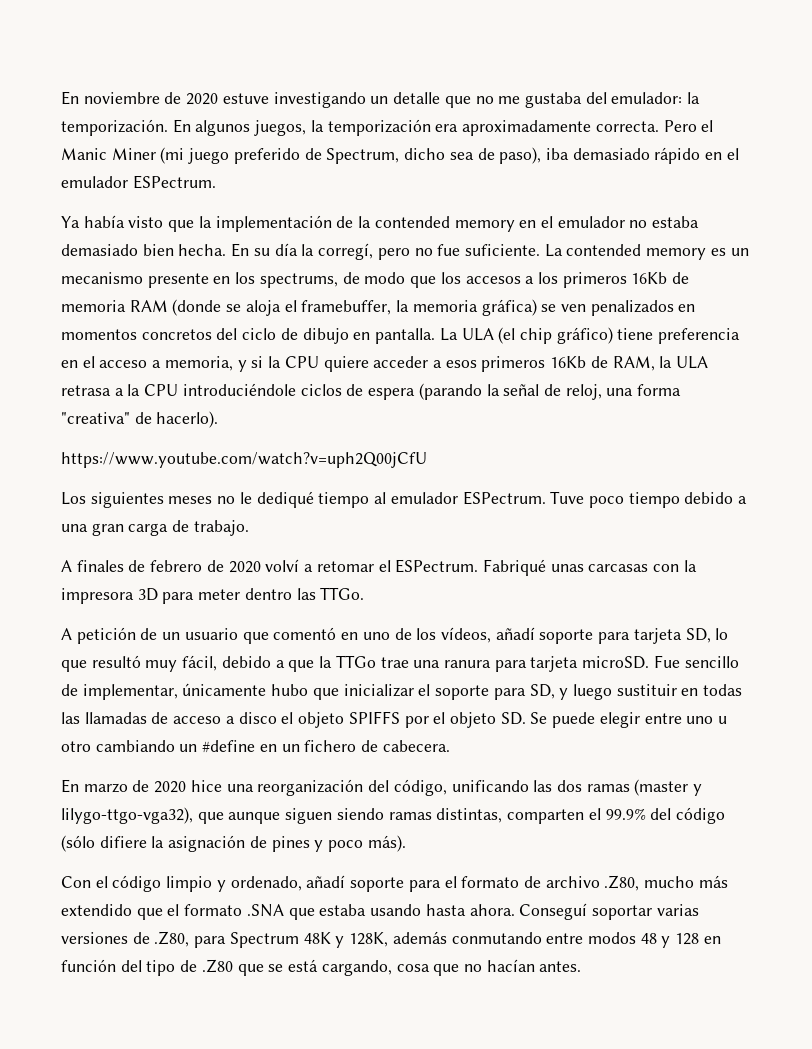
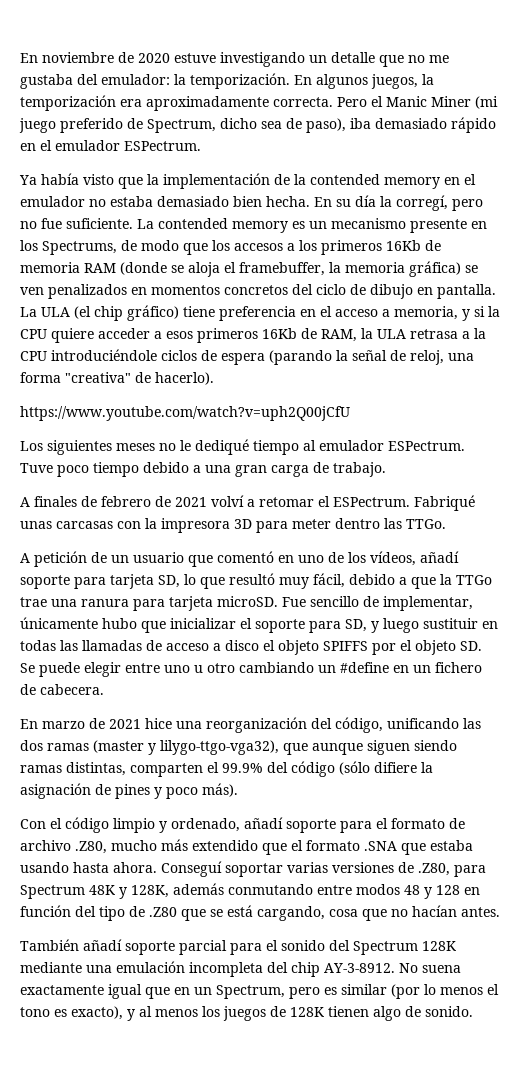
- La contended memory es un mecanismo presente en los spectrums, de modo que los accesos a los primeros 16Kb de memoria RAM (donde se aloja el framebuffer, la memoria gráfica) se ven penalizados en momentos concretos del ciclo de dibujo en pantalla.
+ La contended memory es un mecanismo presente en los Spectrums, de modo que los accesos a los primeros 16Kb de memoria RAM (donde se aloja el framebuffer, la memoria gráfica) se ven penalizados en momentos concretos del ciclo de dibujo en pantalla.
- A finales de febrero de 2020 volví a retomar el ESPectrum.
+ A finales de febrero de 2021 volví a retomar el ESPectrum.
- En marzo de 2020 hice una reorganización del código, unificando las dos ramas (master y lilygo-ttgo-vga32), que aunque siguen siendo ramas distintas, comparten el 99.9% del código (sólo difiere la asignación de pines y poco más).
+ En marzo de 2021 hice una reorganización del código, unificando las dos ramas (master y lilygo-ttgo-vga32), que aunque siguen siendo ramas distintas, comparten el 99.9% del código (sólo difiere la asignación de pines y poco más).
+ También añadí soporte parcial para el sonido del Spectrum 128K mediante una emulación incompleta del chip AY-3-8912. No suena exactamente igual que en un Spectrum, pero es similar (por lo menos el tono es exacto), y al menos los juegos de 128K tienen algo de sonido.

